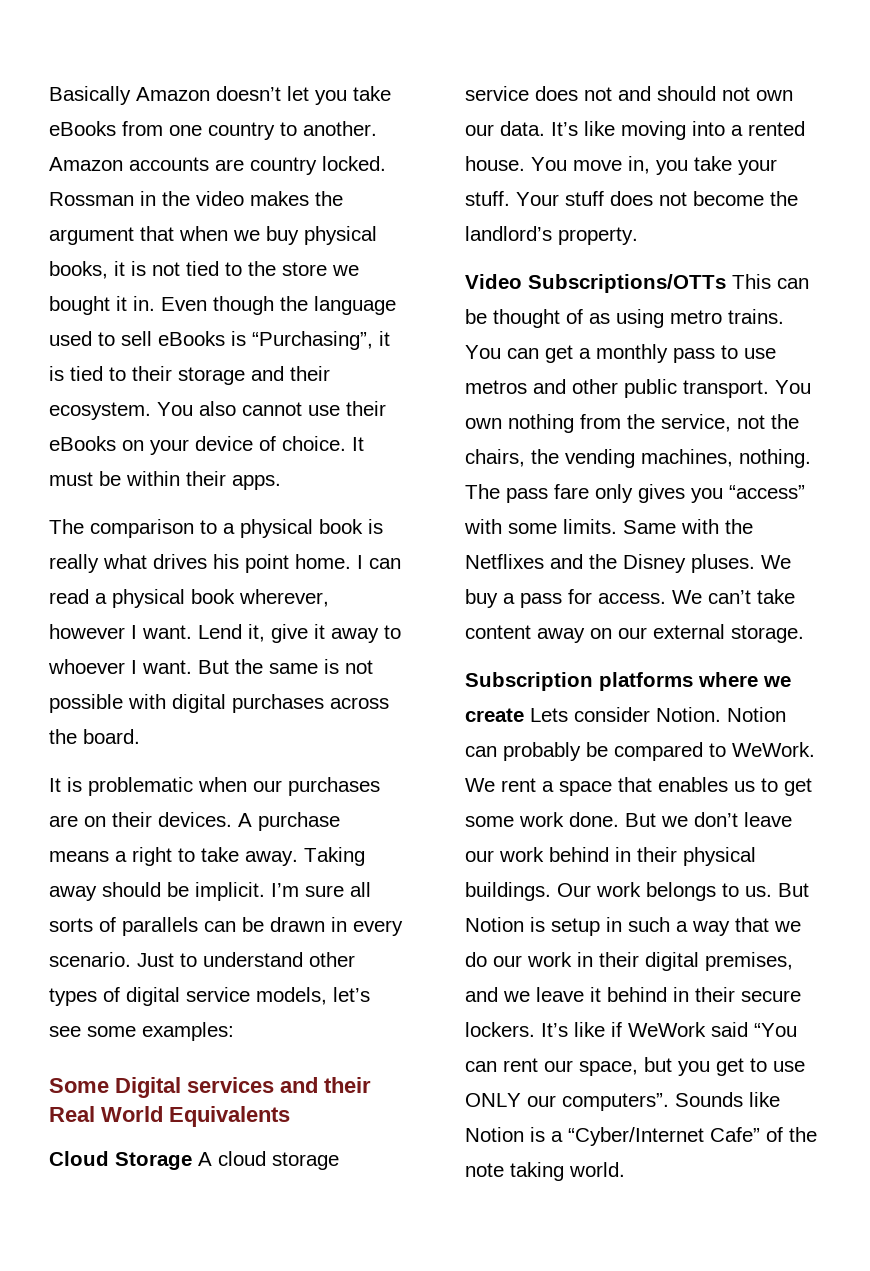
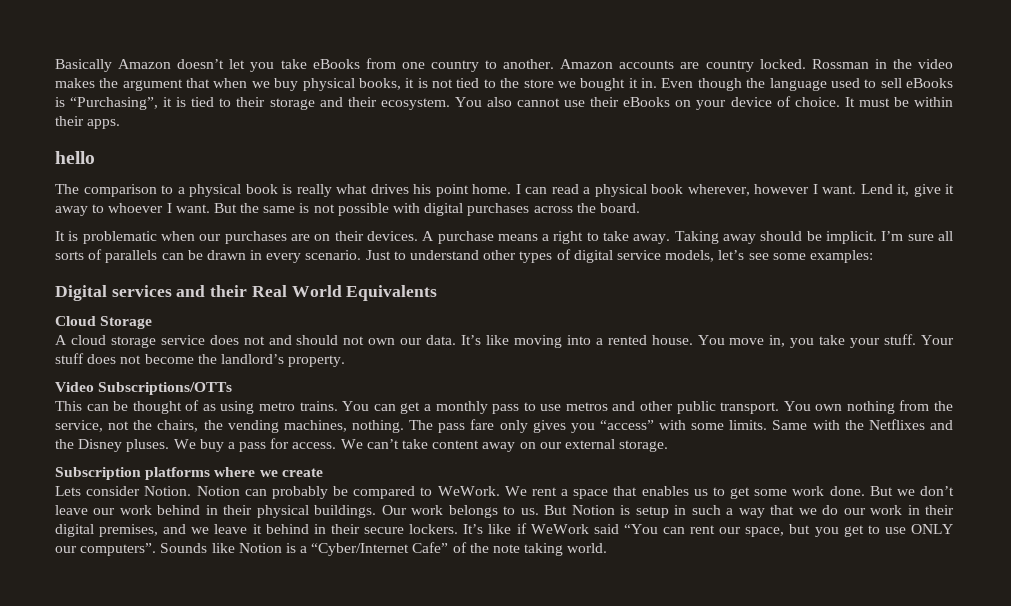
+ hello
- Some Digital services and their Real World Equivalents
+ Digital services and their Real World Equivalents
- Cloud Storage A cloud storage service does not and should not own our data.
+ Cloud Storage
+ A cloud storage service does not and should not own our data.
- Video Subscriptions/OTTs This can be thought of as using metro trains.
+ Video Subscriptions/OTTs
+ This can be thought of as using metro trains.
- Subscription platforms where we create Lets consider Notion.
+ Subscription platforms where we create
+ Lets consider Notion.

